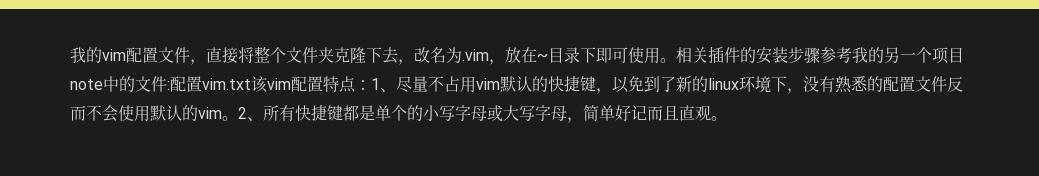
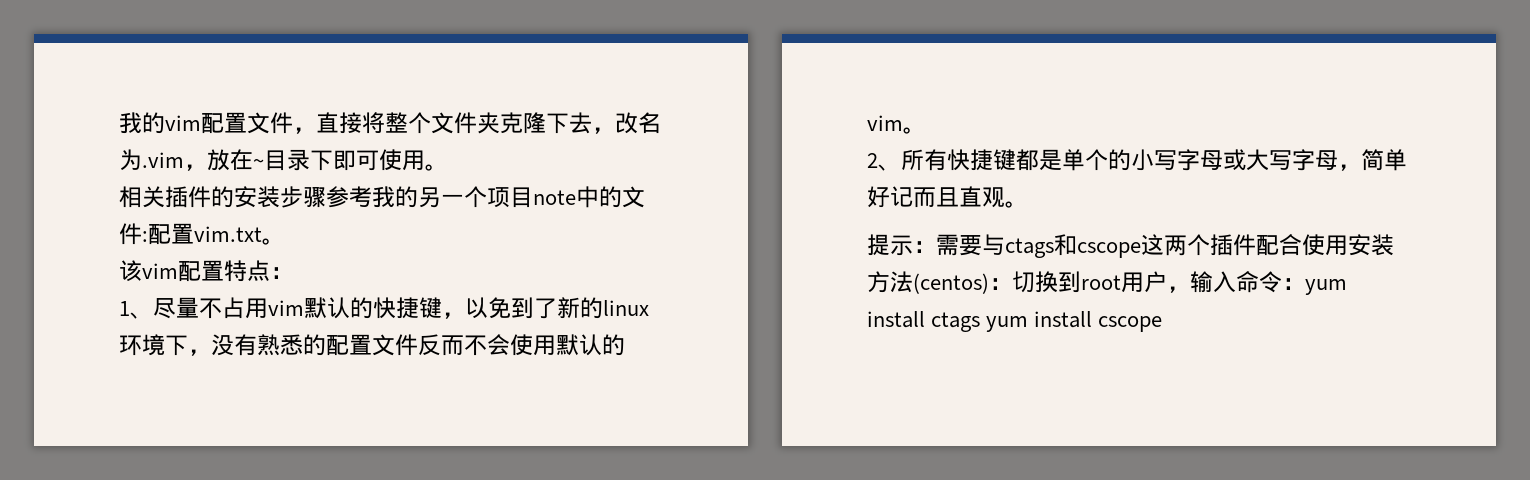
- 我的vim配置文件，直接将整个文件夹克隆下去，改名为.vim，放在~目录下即可使用。相关插件的安装步骤参考我的另一个项目note中的文件:
+ 我的vim配置文件，直接将整个文件夹克隆下去，改名为.vim，放在~目录下即可使用。
+ 相关插件的安装步骤参考我的另一个项目note中的文件:
- 配置vim.txt该vim配置特点：1、尽量不占用vim默认的快捷键，以免到了新的linux环境下，没有熟悉的配置文件反而不会使用默认的vim。2、所有快捷键都是单个的小写字母或大写字母，简单好记而且直观。
+ 配置vim.txt。
+ 该vim配置特点：
+ 1、尽量不占用vim默认的快捷键，以免到了新的linux环境下，没有熟悉的配置文件反而不会使用默认的vim。
+ 2、所有快捷键都是单个的小写字母或大写字母，简单好记而且直观。
+ 提示：需要与ctags和cscope这两个插件配合使用安装方法(centos)：切换到root用户，输入命令：yum install ctags yum install cscope

